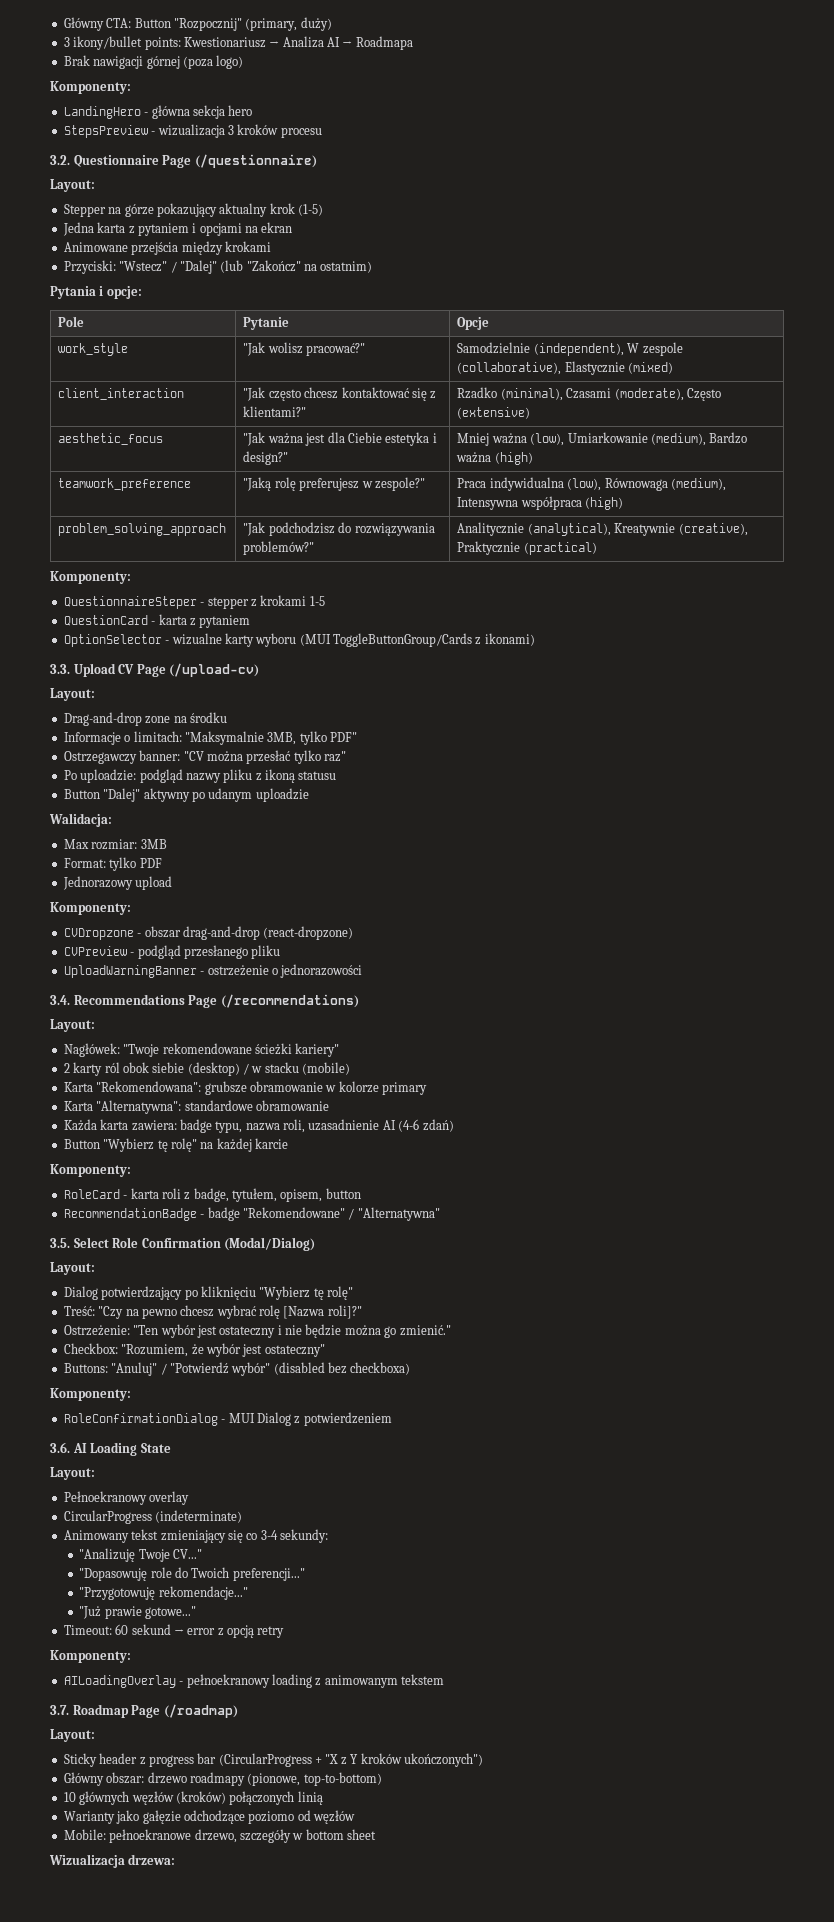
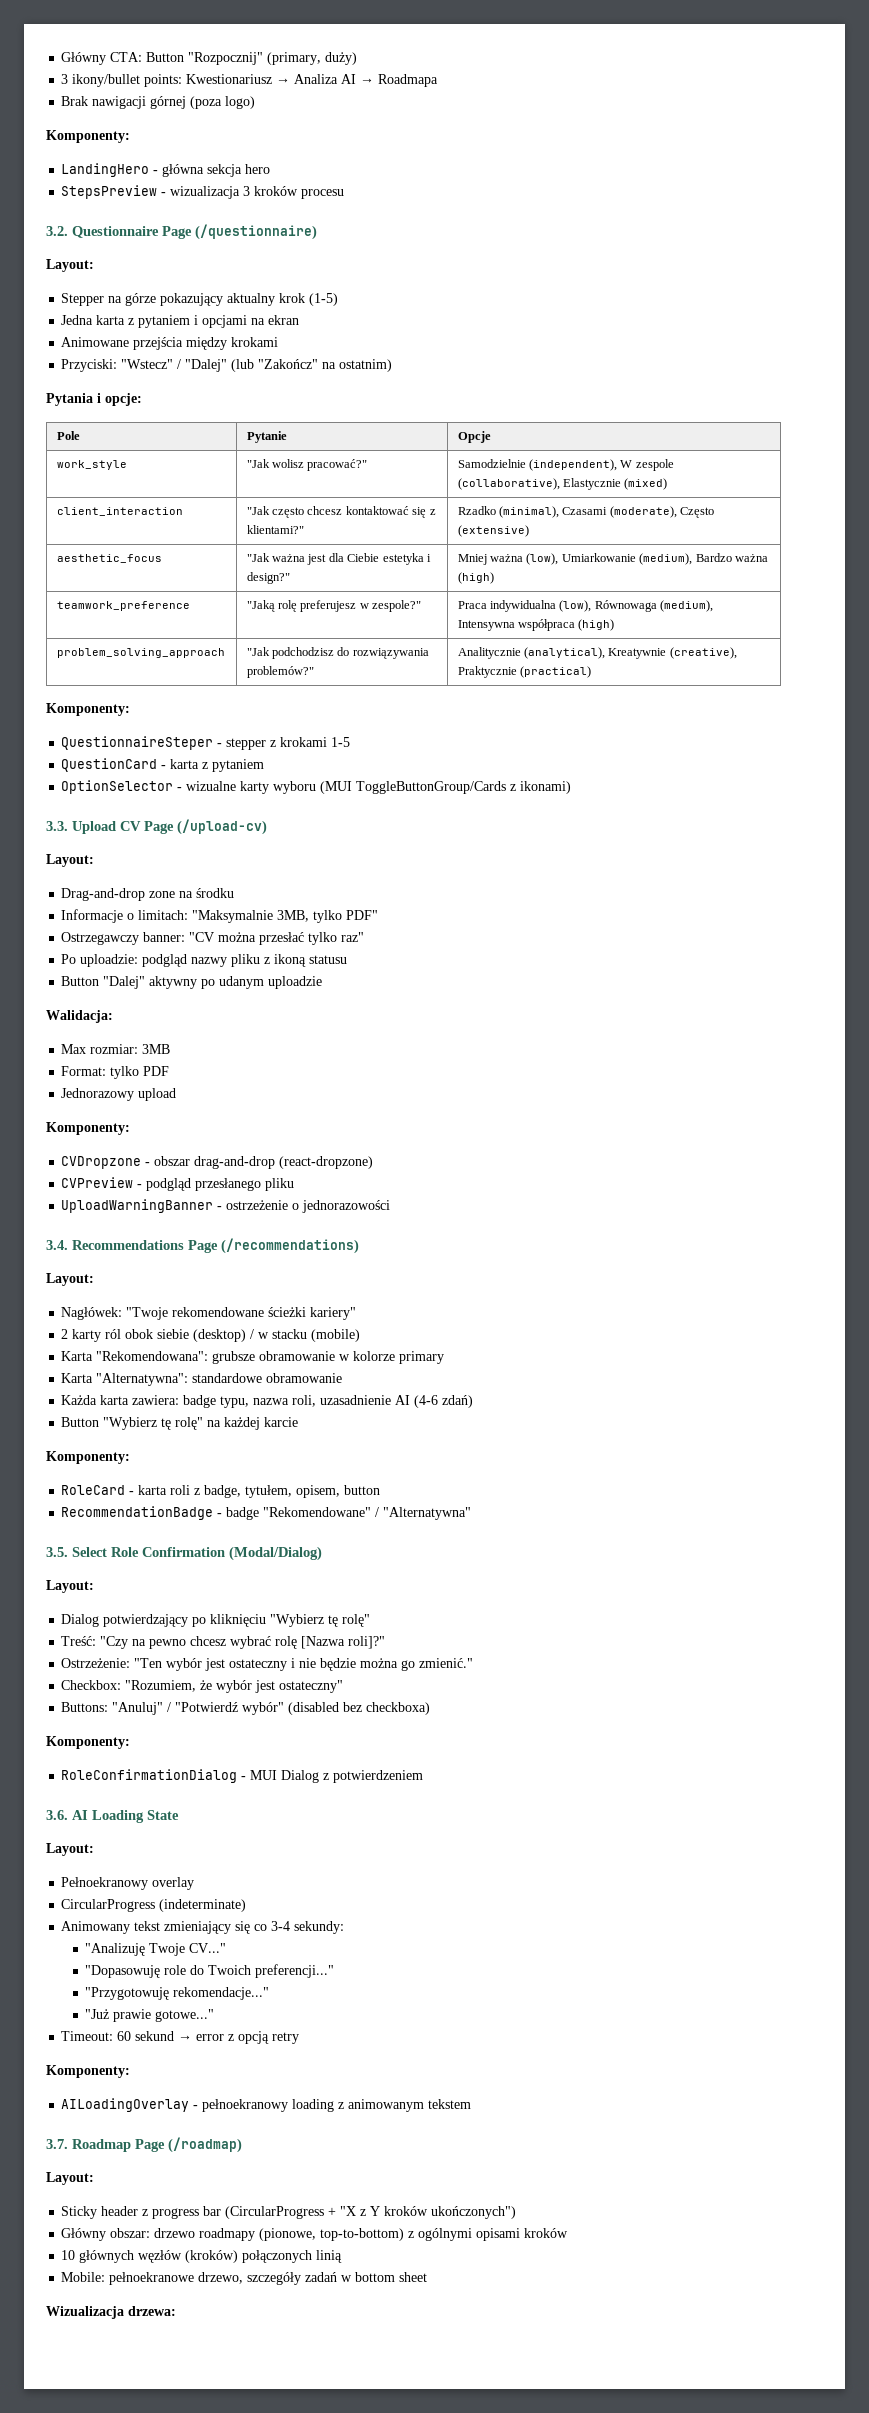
- Główny obszar: drzewo roadmapy (pionowe, top-to-bottom)
+ Główny obszar: drzewo roadmapy (pionowe, top-to-bottom) z ogólnymi opisami kroków
- Warianty jako gałęzie odchodzące poziomo od węzłów
- Mobile: pełnoekranowe drzewo, szczegóły w bottom sheet
+ Mobile: pełnoekranowe drzewo, szczegóły zadań w bottom sheet

